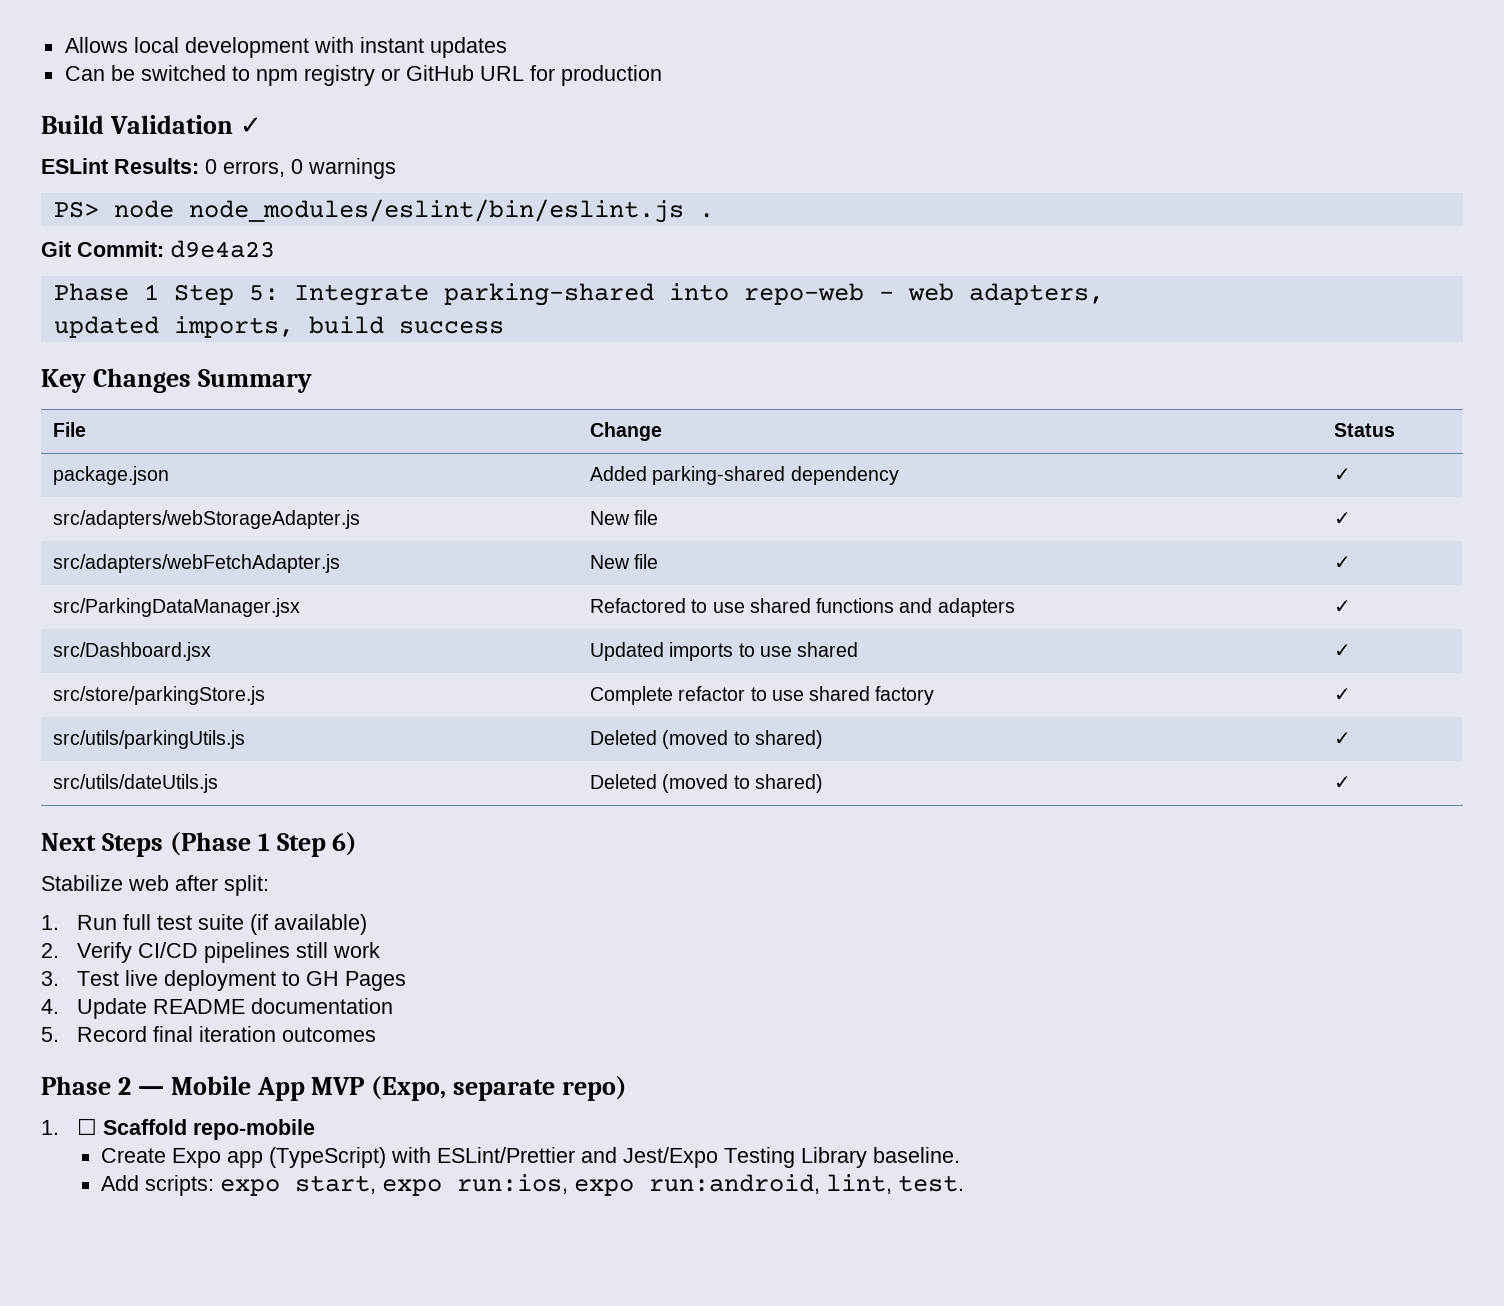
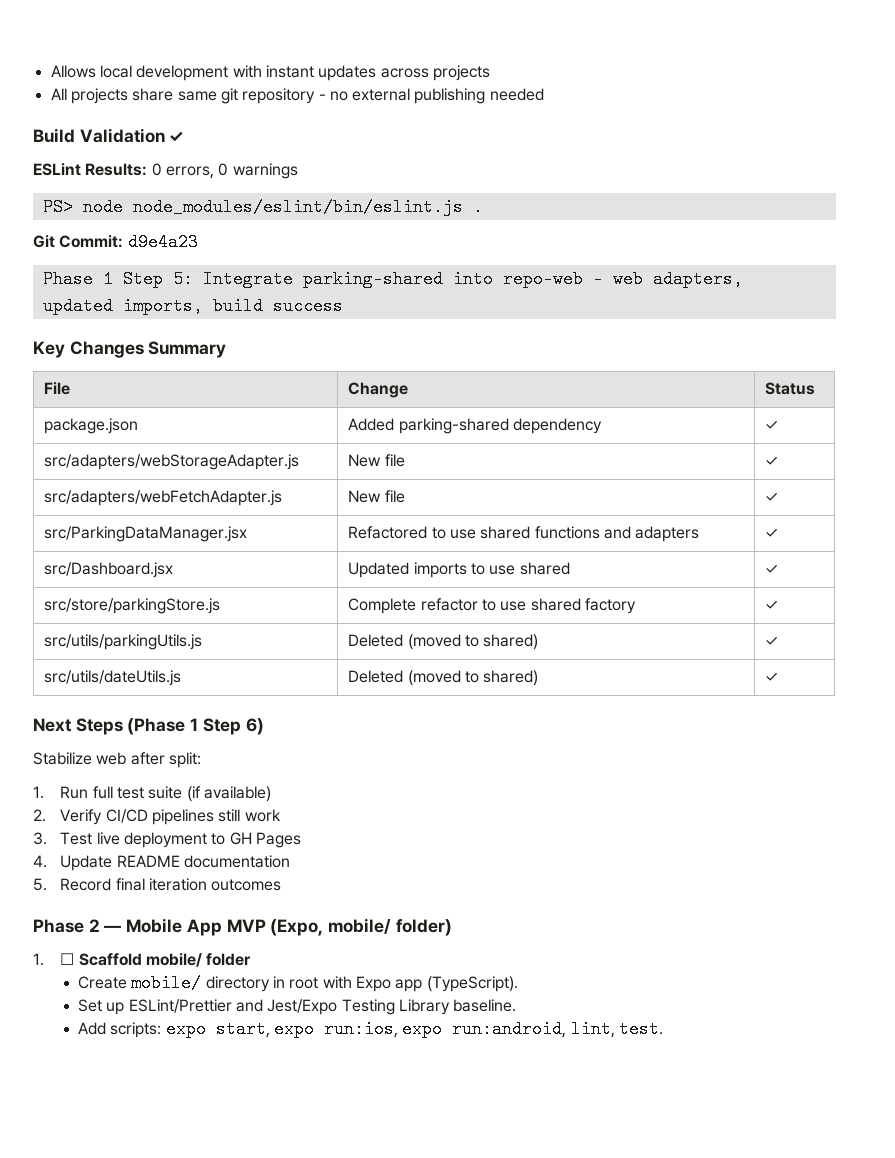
- Allows local development with instant updates
- Can be switched to npm registry or GitHub URL for production
+ Allows local development with instant updates across projects
+ All projects share same git repository - no external publishing needed
- Phase 2 — Mobile App MVP (Expo, separate repo)
+ Phase 2 — Mobile App MVP (Expo, mobile/ folder)
- 1. ☐ Scaffold repo-mobile
+ 1. ☐ Scaffold mobile/ folder
- Create Expo app (TypeScript) with ESLint/Prettier and Jest/Expo Testing Library baseline.
+ Create mobile/ directory in root with Expo app (TypeScript).
+ Set up ESLint/Prettier and Jest/Expo Testing Library baseline.

